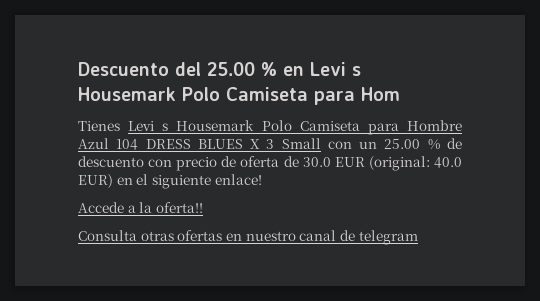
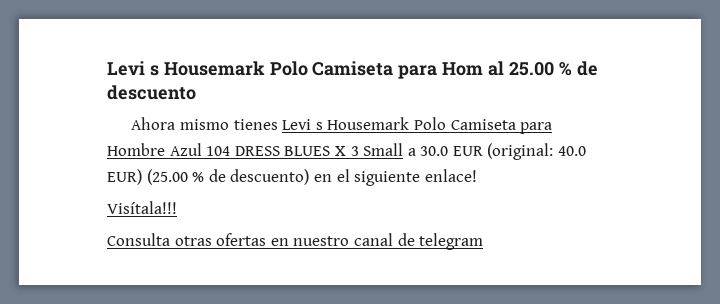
- Descuento del 25.00 % en Levi s Housemark Polo Camiseta para Hom
- Tienes Levi s Housemark Polo Camiseta para Hombre Azul 104 DRESS BLUES X 3 Small con un 25.00 % de descuento con precio de oferta de 30.0 EUR (original: 40.0 EUR) en el siguiente enlace!
+ Levi s Housemark Polo Camiseta para Hom al 25.00 % de descuento
+ Ahora mismo tienes Levi s Housemark Polo Camiseta para Hombre Azul 104 DRESS BLUES X 3 Small a 30.0 EUR (original: 40.0 EUR) (25.00 % de descuento) en el siguiente enlace!
- Accede a la oferta!!
+ Visítala!!!

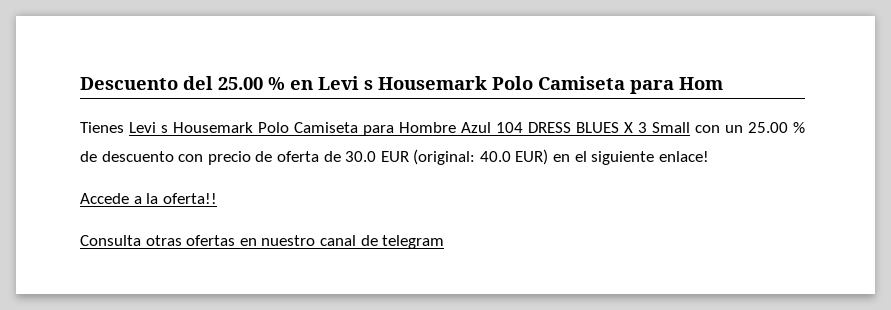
- Levi s Housemark Polo Camiseta para Hom al 25.00 % de descuento
- Ahora mismo tienes Levi s Housemark Polo Camiseta para Hombre Azul 104 DRESS BLUES X 3 Small a 30.0 EUR (original: 40.0 EUR) (25.00 % de descuento) en el siguiente enlace!
+ Descuento del 25.00 % en Levi s Housemark Polo Camiseta para Hom
+ Tienes Levi s Housemark Polo Camiseta para Hombre Azul 104 DRESS BLUES X 3 Small con un 25.00 % de descuento con precio de oferta de 30.0 EUR (original: 40.0 EUR) en el siguiente enlace!
- Visítala!!!
+ Accede a la oferta!!

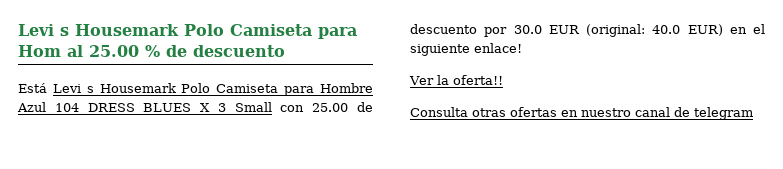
- Descuento del 25.00 % en Levi s Housemark Polo Camiseta para Hom
- Tienes Levi s Housemark Polo Camiseta para Hombre Azul 104 DRESS BLUES X 3 Small con un 25.00 % de descuento con precio de oferta de 30.0 EUR (original: 40.0 EUR) en el siguiente enlace!
+ Levi s Housemark Polo Camiseta para Hom al 25.00 % de descuento
+ Está Levi s Housemark Polo Camiseta para Hombre Azul 104 DRESS BLUES X 3 Small con 25.00 de descuento por 30.0 EUR (original: 40.0 EUR) en el siguiente enlace!
- Accede a la oferta!!
+ Ver la oferta!!

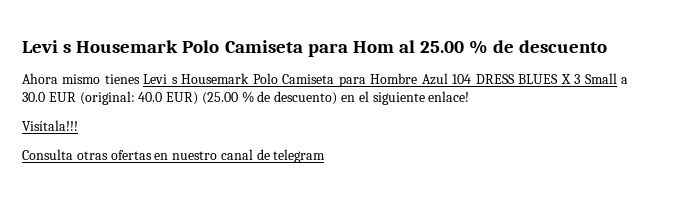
- Está Levi s Housemark Polo Camiseta para Hombre Azul 104 DRESS BLUES X 3 Small con 25.00 de descuento por 30.0 EUR (original: 40.0 EUR) en el siguiente enlace!
+ Ahora mismo tienes Levi s Housemark Polo Camiseta para Hombre Azul 104 DRESS BLUES X 3 Small a 30.0 EUR (original: 40.0 EUR) (25.00 % de descuento) en el siguiente enlace!
- Ver la oferta!!
+ Visítala!!!

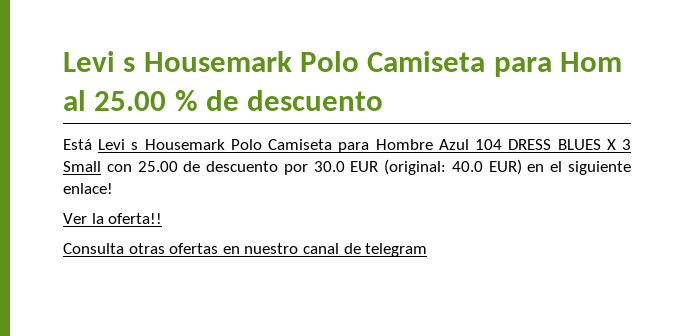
- Ahora mismo tienes Levi s Housemark Polo Camiseta para Hombre Azul 104 DRESS BLUES X 3 Small a 30.0 EUR (original: 40.0 EUR) (25.00 % de descuento) en el siguiente enlace!
+ Está Levi s Housemark Polo Camiseta para Hombre Azul 104 DRESS BLUES X 3 Small con 25.00 de descuento por 30.0 EUR (original: 40.0 EUR) en el siguiente enlace!
- Visítala!!!
+ Ver la oferta!!

